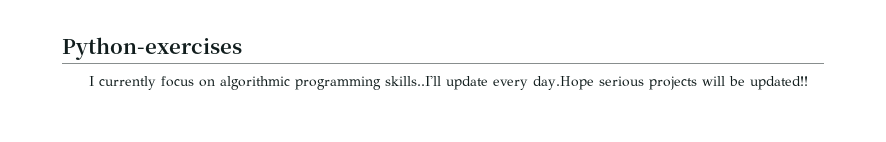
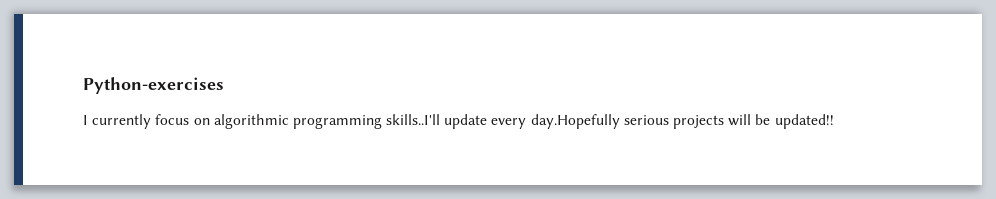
- I currently focus on algorithmic programming skills..I'll update every day.Hope serious projects will be updated!!
+ I currently focus on algorithmic programming skills..I'll update every day.Hopefully serious projects will be updated!!

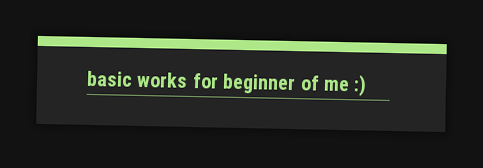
- Python-exercises
- I currently focus on algorithmic programming skills..I'll update every day.Hopefully serious projects will be updated!!
+ basic works for beginner of me :)

